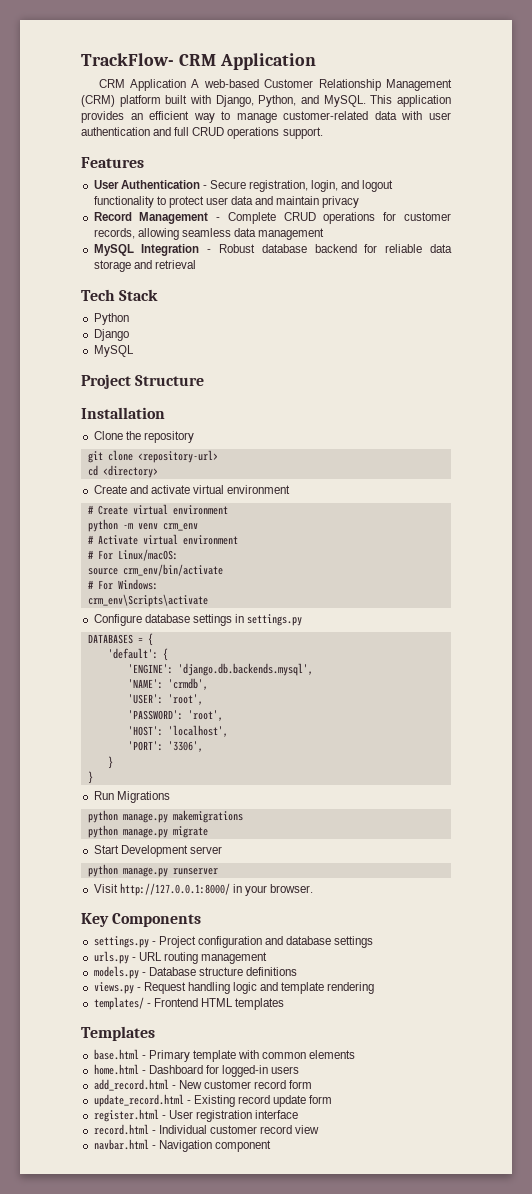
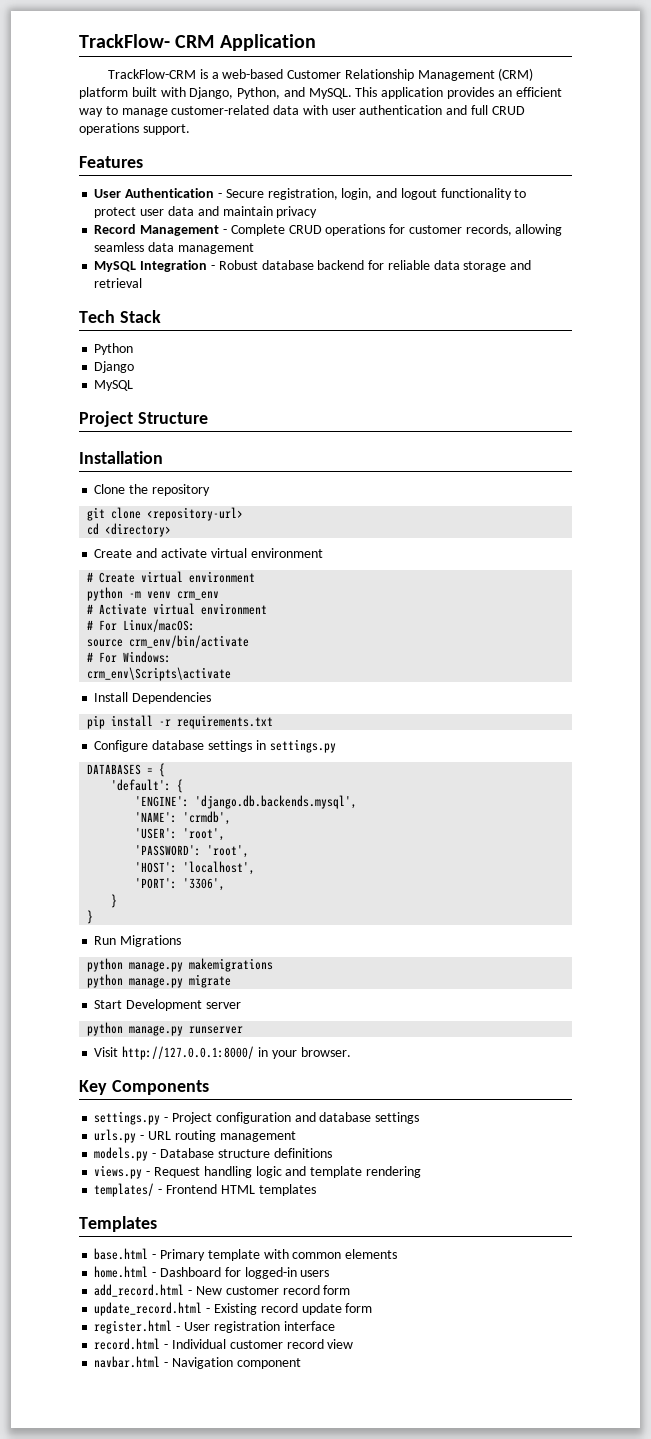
- CRM Application A web-based Customer Relationship Management (CRM) platform built with Django, Python, and MySQL.
+ TrackFlow-CRM is a web-based Customer Relationship Management (CRM) platform built with Django, Python, and MySQL.
+ Install Dependencies
+ pip install -r requirements.txt

